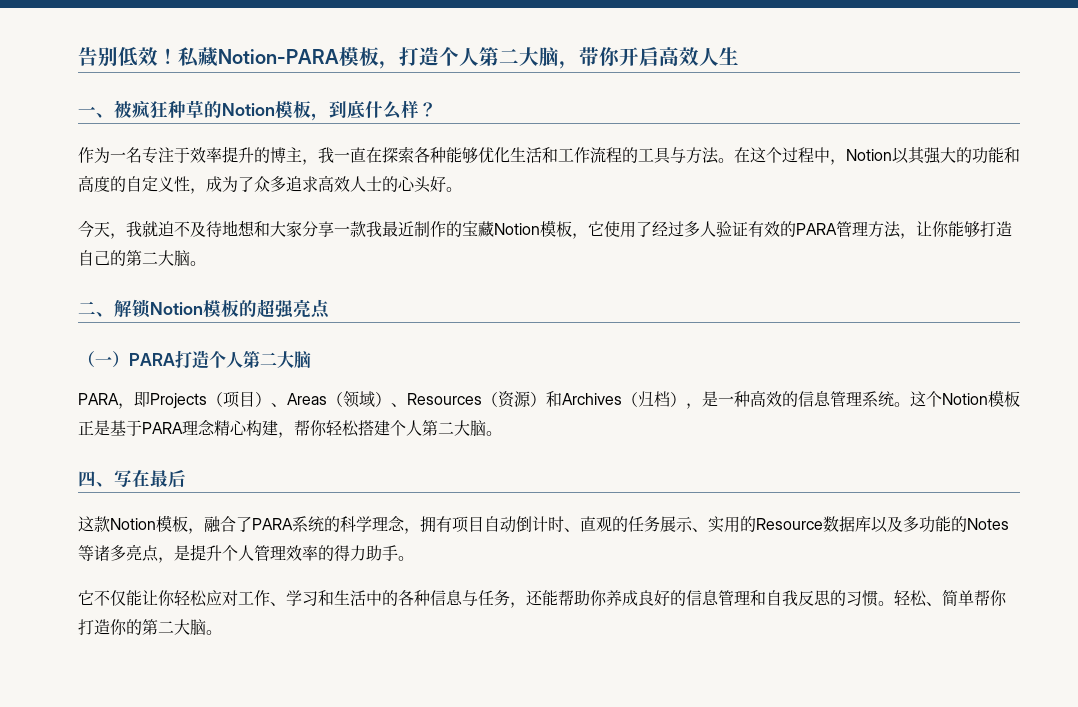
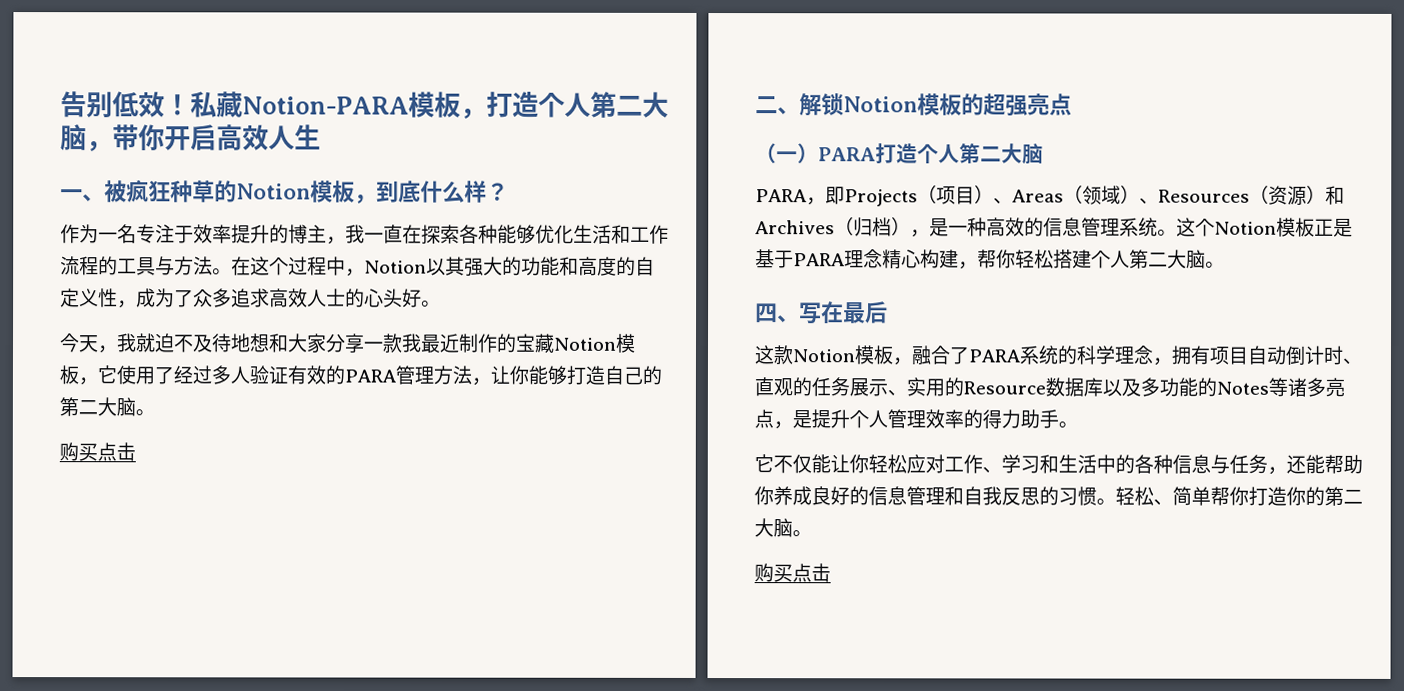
  今天，我就迫不及待地想和大家分享一款我最近制作的宝藏Notion模板，它使用了经过多人验证有效的PARA管理方法，让你能够打造自己的第二大脑。
+ 购买点击
  轻松、简单帮你打造你的第二大脑。
+ 购买点击

